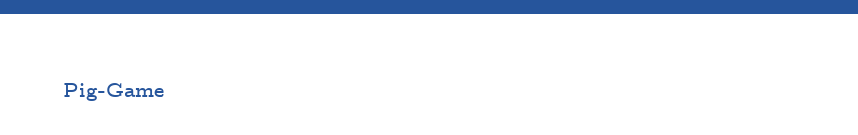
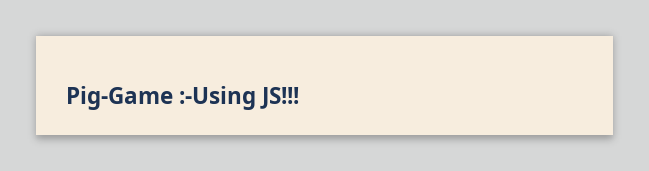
- Pig-Game
+ Pig-Game :-Using JS!!!

